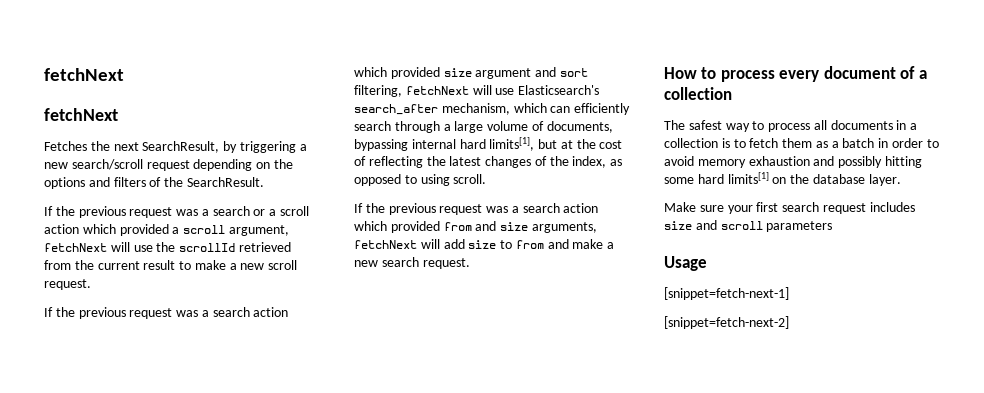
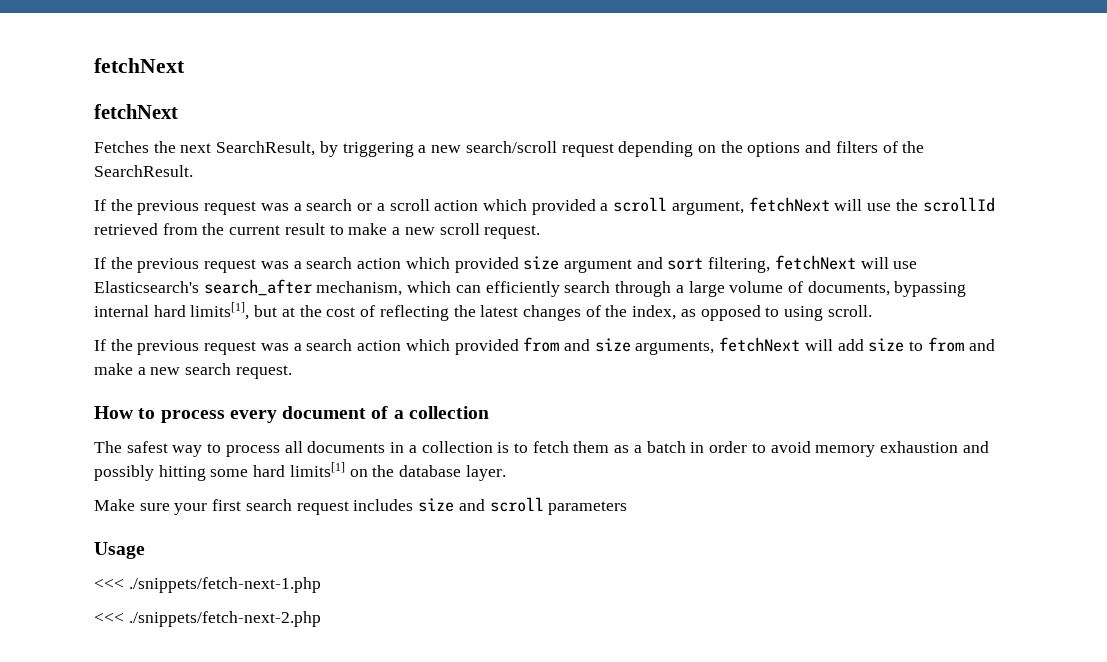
- [snippet=fetch-next-1]
- [snippet=fetch-next-2]
+ <<< ./snippets/fetch-next-1.php
+ <<< ./snippets/fetch-next-2.php

